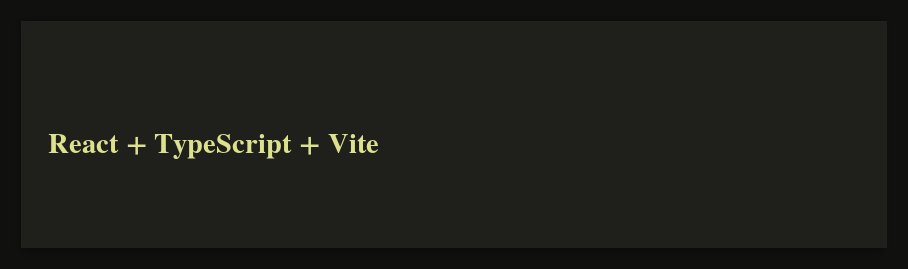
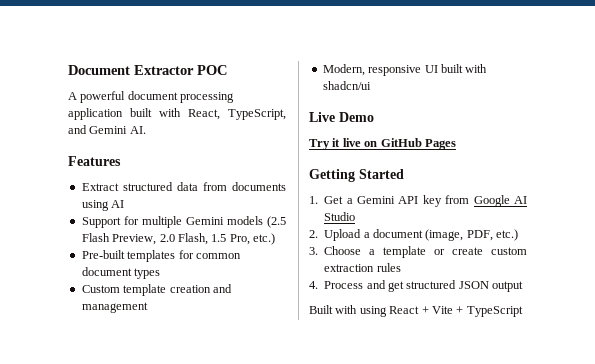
- React + TypeScript + Vite
+ Document Extractor POC
+ A powerful document processing application built with React, TypeScript, and Gemini AI.
+ Features
+ Extract structured data from documents using AI
+ Support for multiple Gemini models (2.5 Flash Preview, 2.0 Flash, 1.5 Pro, etc.)
+ Pre-built templates for common document types
+ Custom template creation and management
+ Modern, responsive UI built with shadcn/ui
+ Live Demo
+ Try it live on GitHub Pages
+ Getting Started
+ 1. Get a Gemini API key from Google AI Studio
+ 2. Upload a document (image, PDF, etc.)
+ 3. Choose a template or create custom extraction rules
+ 4. Process and get structured JSON output
+ Built with using React + Vite + TypeScript

